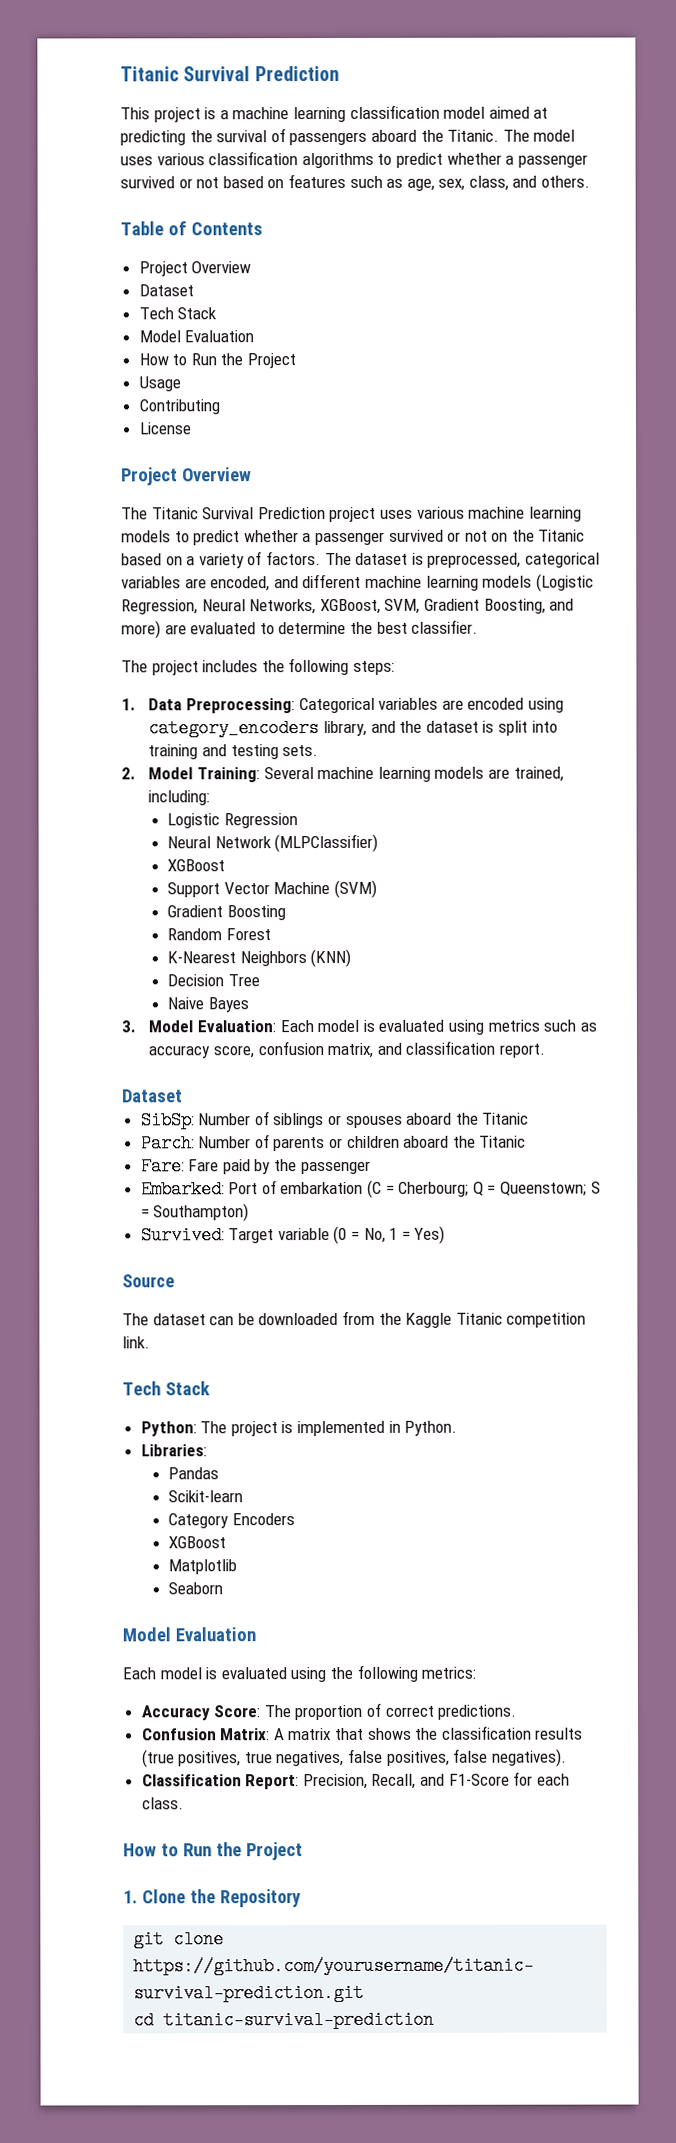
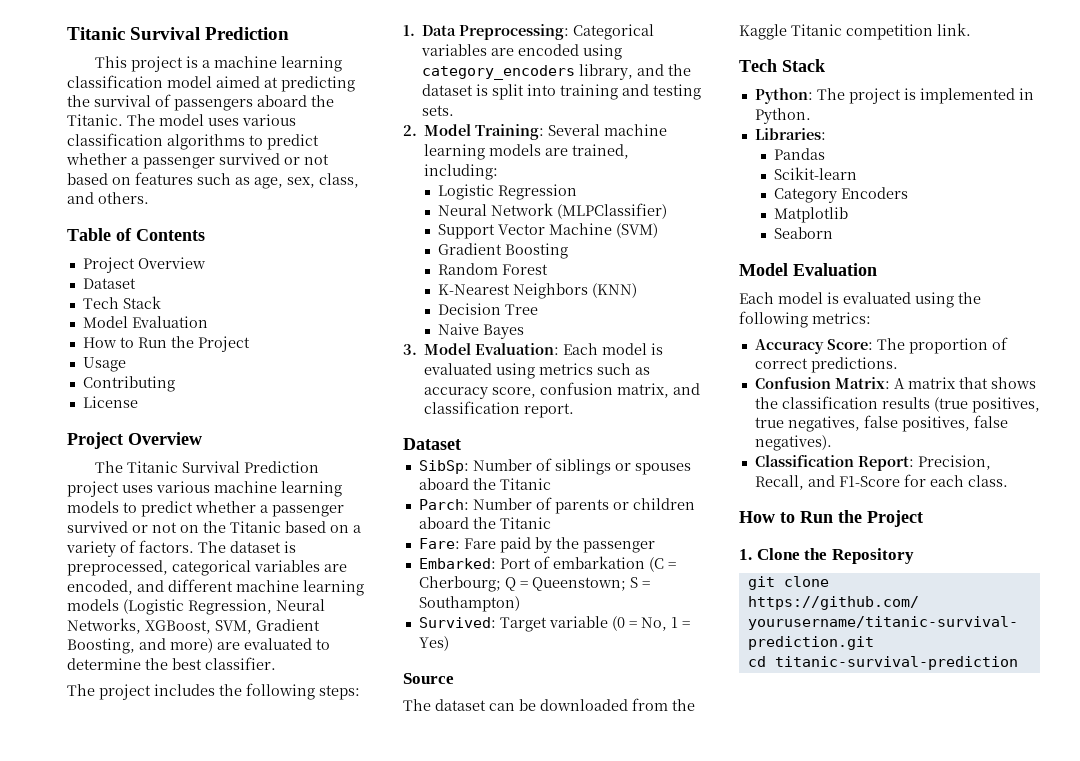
  Neural Network (MLPClassifier)
- XGBoost
  Category Encoders
- XGBoost

